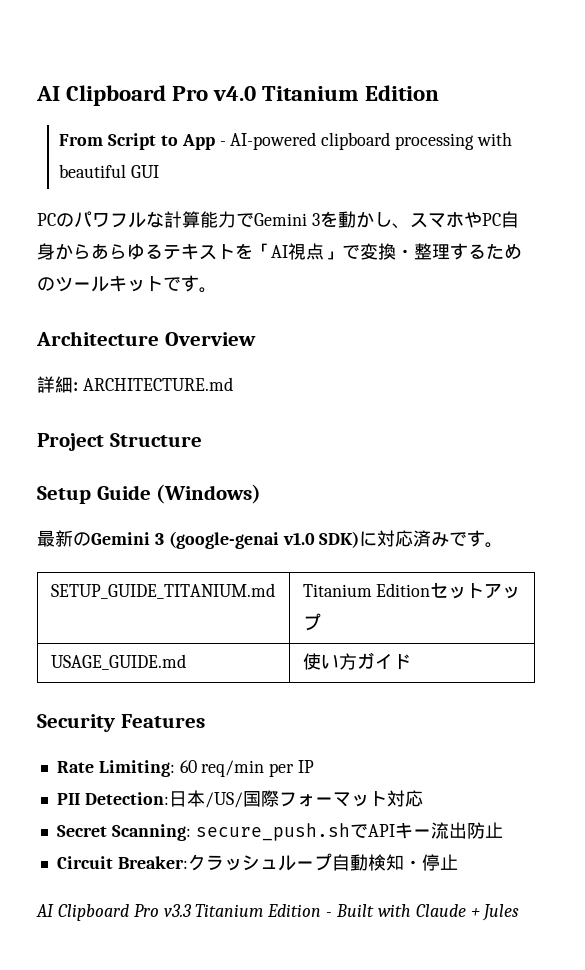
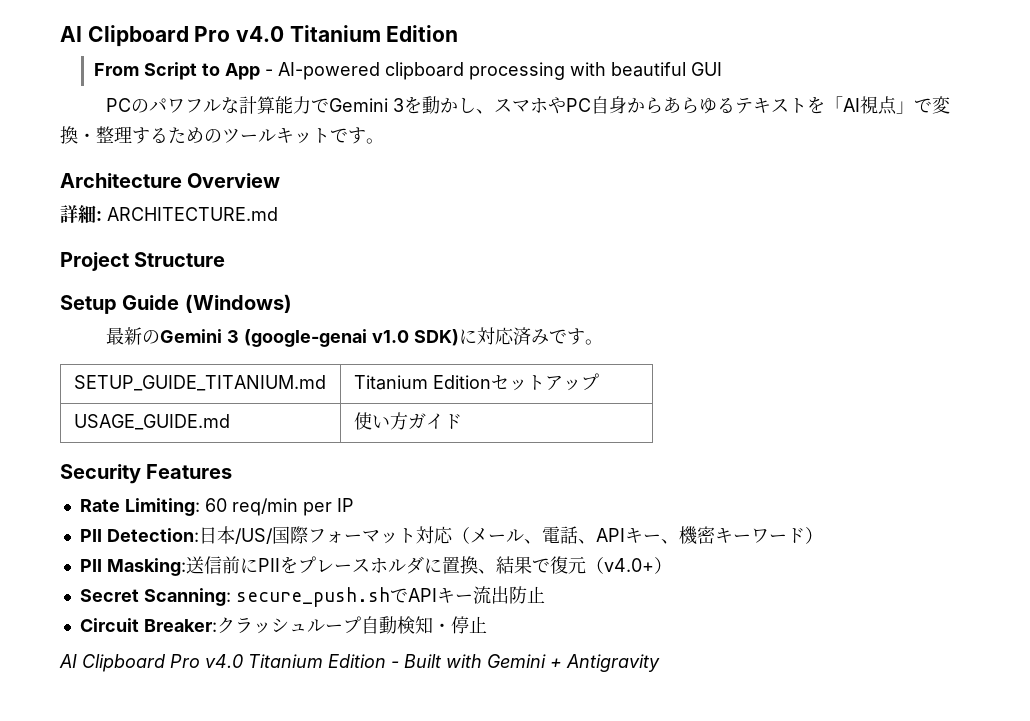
- PII Detection:日本/US/国際フォーマット対応
+ PII Detection:日本/US/国際フォーマット対応（メール、電話、APIキー、機密キーワード）
+ PII Masking:送信前にPIIをプレースホルダに置換、結果で復元（v4.0+）
- AI Clipboard Pro v3.3 Titanium Edition - Built with Claude + Jules
+ AI Clipboard Pro v4.0 Titanium Edition - Built with Gemini + Antigravity

